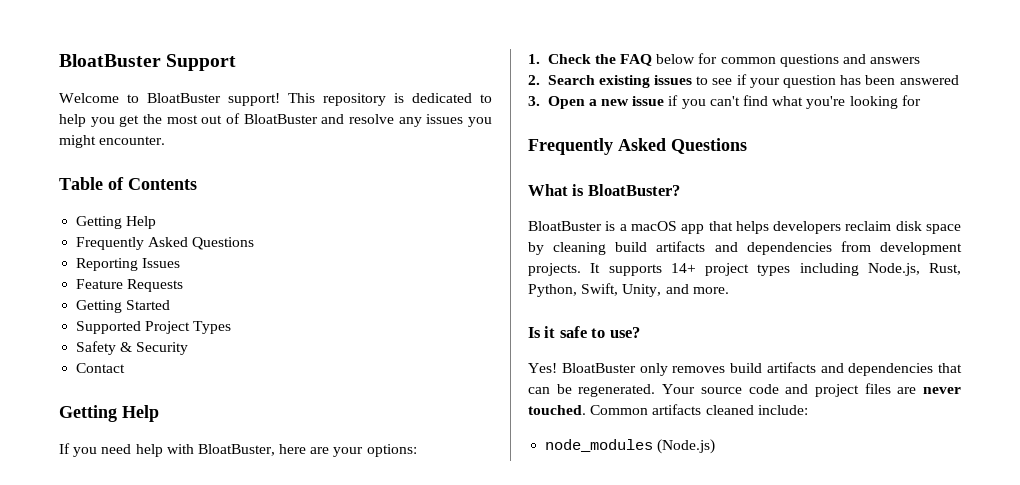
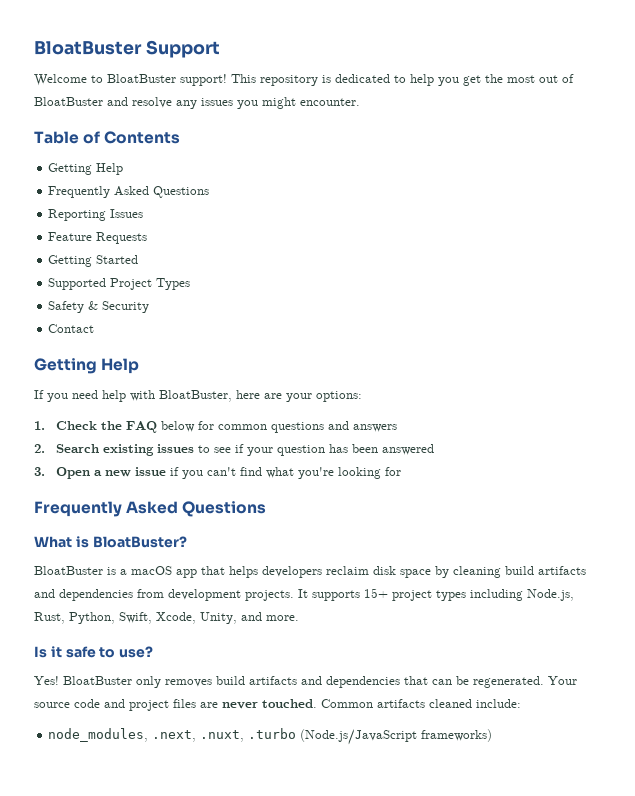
- It supports 14+ project types including Node.js, Rust, Python, Swift, Unity, and more.
+ It supports 15+ project types including Node.js, Rust, Python, Swift, Xcode, Unity, and more.
- node_modules (Node.js)
+ node_modules, .next, .nuxt, .turbo (Node.js/JavaScript frameworks)

